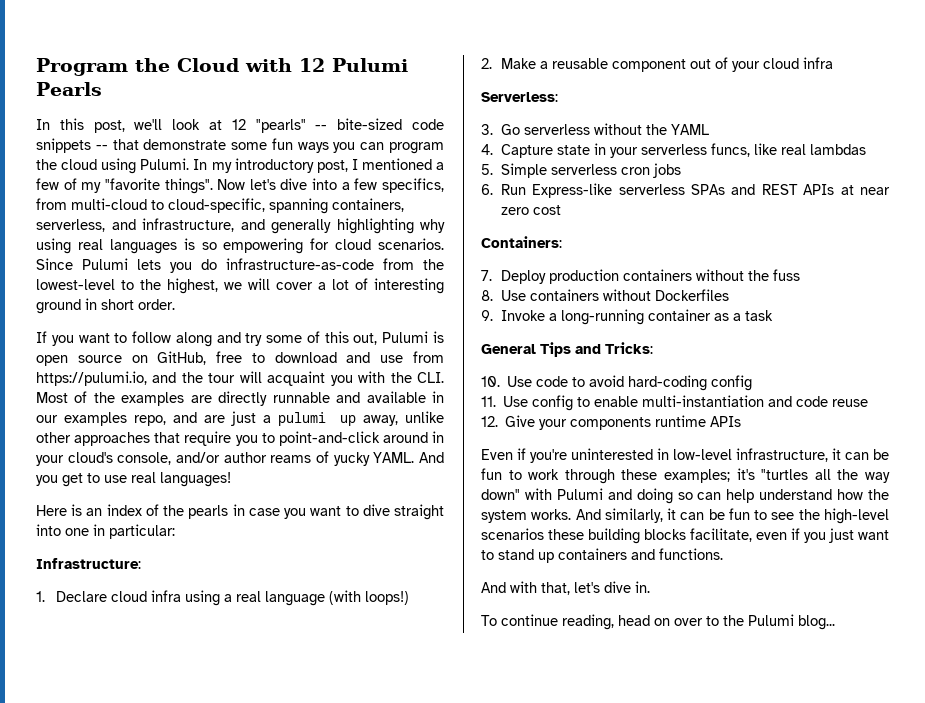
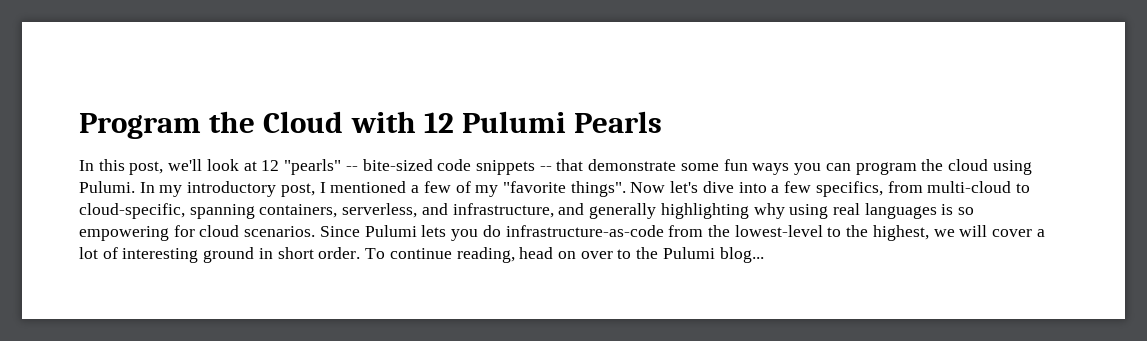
- Since Pulumi lets you do infrastructure-as-code from the lowest-level to the highest, we will cover a lot of interesting ground in short order.
- If you want to follow along and try some of this out, Pulumi is open source on GitHub, free to download and use from https://pulumi.io, and the tour will acquaint you with the CLI. Most of the examples are directly runnable and available in our examples repo, and are just a pulumi up away, unlike other approaches that require you to point-and-click around in your cloud's console, and/or author reams of yucky YAML. And you get to use real languages!
- Here is an index of the pearls in case you want to dive straight into one in particular:
- Infrastructure:
- 1. Declare cloud infra using a real language (with loops!)
- 2. Make a reusable component out of your cloud infra
- Serverless:
- 3. Go serverless without the YAML
- 4. Capture state in your serverless funcs, like real lambdas
- 5. Simple serverless cron jobs
- 6. Run Express-like serverless SPAs and REST APIs at near zero cost
- Containers:
- 7. Deploy production containers without the fuss
- 8. Use containers without Dockerfiles
- 9. Invoke a long-running container as a task
- General Tips and Tricks:
- 10. Use code to avoid hard-coding config
- 11. Use config to enable multi-instantiation and code reuse
- 12. Give your components runtime APIs
- Even if you're uninterested in low-level infrastructure, it can be fun to work through these examples; it's "turtles all the way down" with Pulumi and doing so can help understand how the system works. And similarly, it can be fun to see the high-level scenarios these building blocks facilitate, even if you just want to stand up containers and functions.
- And with that, let's dive in.
- To continue reading, head on over to the Pulumi blog...
+ Since Pulumi lets you do infrastructure-as-code from the lowest-level to the highest, we will cover a lot of interesting ground in short order. To continue reading, head on over to the Pulumi blog...

